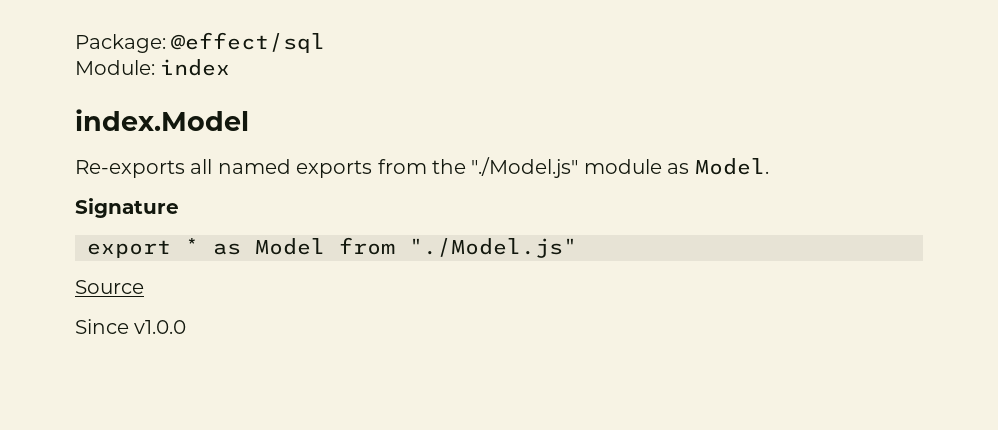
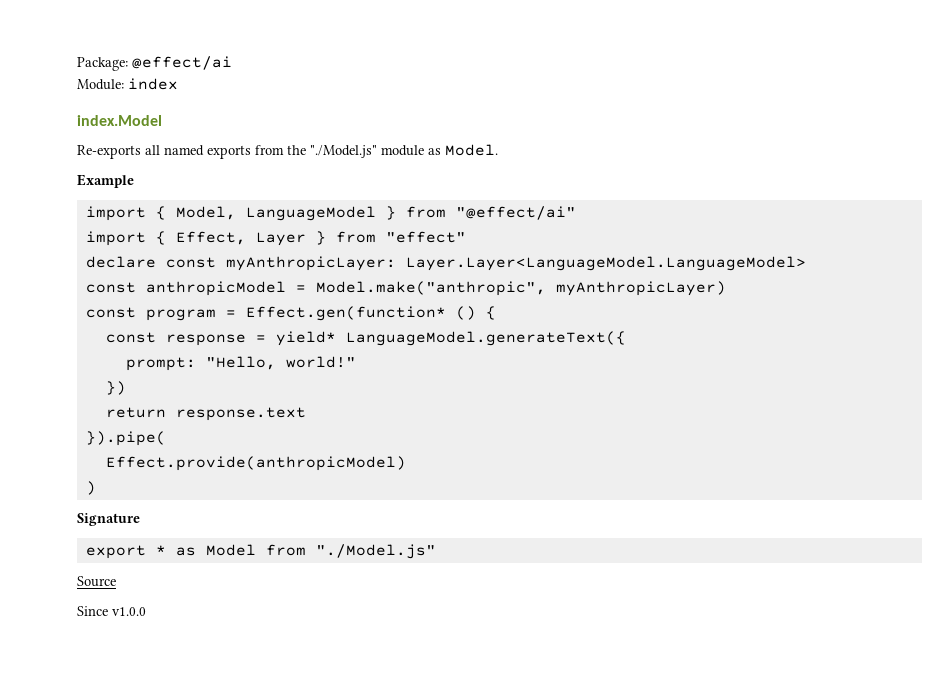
- Package: @effect/sql
+ Package: @effect/ai
+ Example
+ import { Model, LanguageModel } from "@effect/ai"
+ import { Effect, Layer } from "effect"
+ declare const myAnthropicLayer: Layer.Layer<LanguageModel.LanguageModel>
+ const anthropicModel = Model.make("anthropic", myAnthropicLayer)
+ const program = Effect.gen(function* () {
+ const response = yield* LanguageModel.generateText({
+ prompt: "Hello, world!"
+ })
+ return response.text
+ }).pipe(
+ Effect.provide(anthropicModel)
+ )

